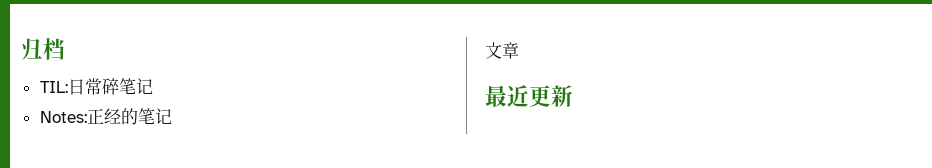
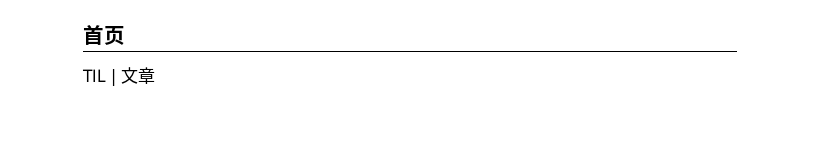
- 归档
- TIL:日常碎笔记
- Notes:正经的笔记
- 文章
+ 首页
+ TIL | 文章
- 最近更新

